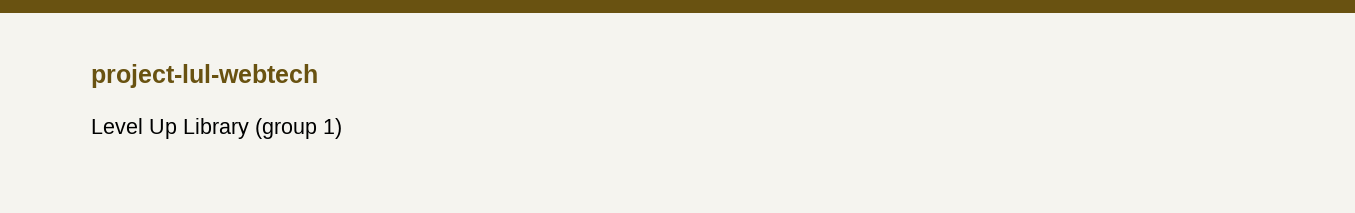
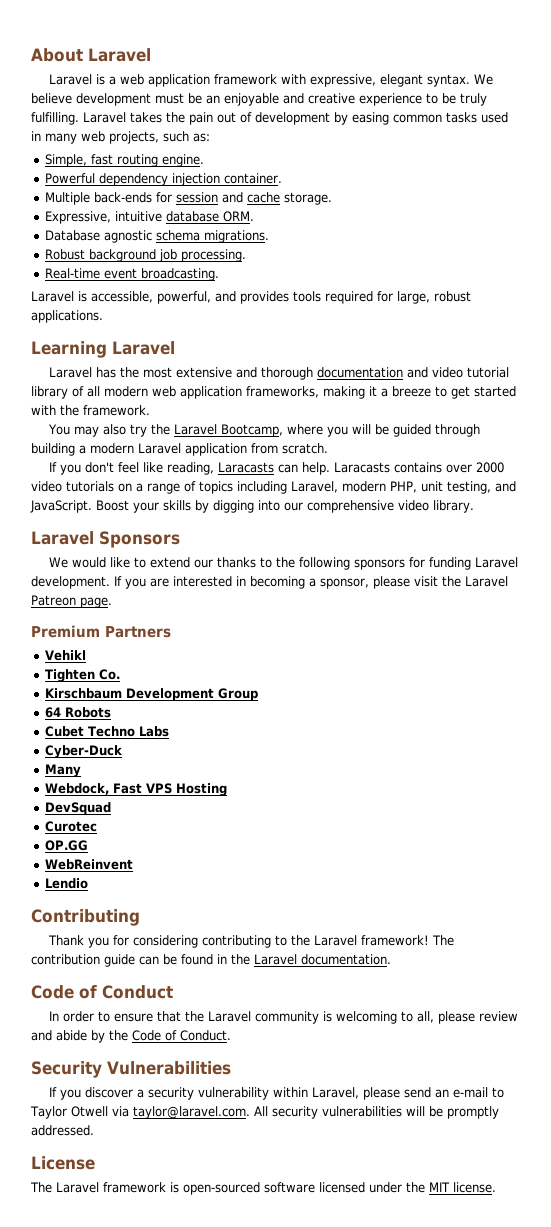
- project-lul-webtech
- Level Up Library (group 1)
+ About Laravel
+ Laravel is a web application framework with expressive, elegant syntax. We believe development must be an enjoyable and creative experience to be truly fulfilling. Laravel takes the pain out of development by easing common tasks used in many web projects, such as:
+ Simple, fast routing engine.
+ Powerful dependency injection container.
+ Multiple back-ends for session and cache storage.
+ Expressive, intuitive database ORM.
+ Database agnostic schema migrations.
+ Robust background job processing.
+ Real-time event broadcasting.
+ Laravel is accessible, powerful, and provides tools required for large, robust applications.
+ Learning Laravel
+ Laravel has the most extensive and thorough documentation and video tutorial library of all modern web application frameworks, making it a breeze to get started with the framework.
+ You may also try the Laravel Bootcamp, where you will be guided through building a modern Laravel application from scratch.
+ If you don't feel like reading, Laracasts can help. Laracasts contains over 2000 video tutorials on a range of topics including Laravel, modern PHP, unit testing, and JavaScript. Boost your skills by digging into our comprehensive video library.
+ Laravel Sponsors
+ We would like to extend our thanks to the following sponsors for funding Laravel development. If you are interested in becoming a sponsor, please visit the Laravel Patreon page.
+ Premium Partners
+ Vehikl
+ Tighten Co.
+ Kirschbaum Development Group
+ 64 Robots
+ Cubet Techno Labs
+ Cyber-Duck
+ Many
+ Webdock, Fast VPS Hosting
+ DevSquad
+ Curotec
+ OP.GG
+ WebReinvent
+ Lendio
+ Contributing
+ Thank you for considering contributing to the Laravel framework! The contribution guide can be found in the Laravel documentation.
+ Code of Conduct
+ In order to ensure that the Laravel community is welcoming to all, please review and abide by the Code of Conduct.
+ Security Vulnerabilities
+ If you discover a security vulnerability within Laravel, please send an e-mail to Taylor Otwell via taylor@laravel.com. All security vulnerabilities will be promptly addressed.
+ License
+ The Laravel framework is open-sourced software licensed under the MIT license.

